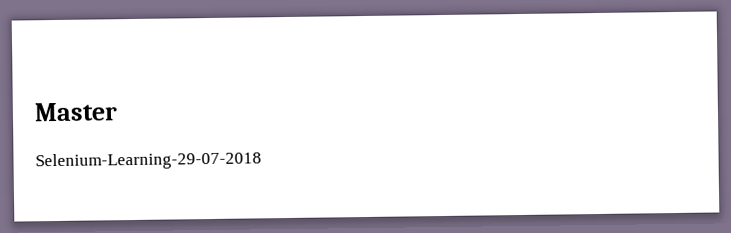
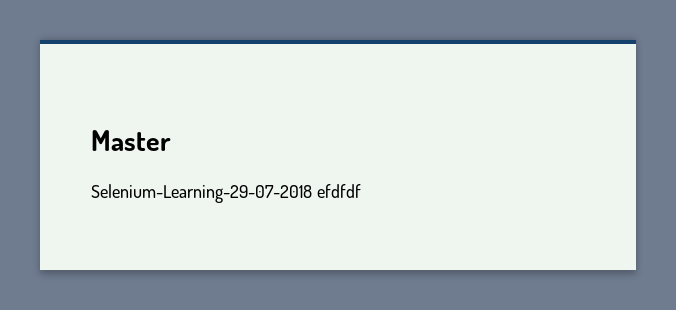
- Selenium-Learning-29-07-2018
+ Selenium-Learning-29-07-2018 efdfdf

